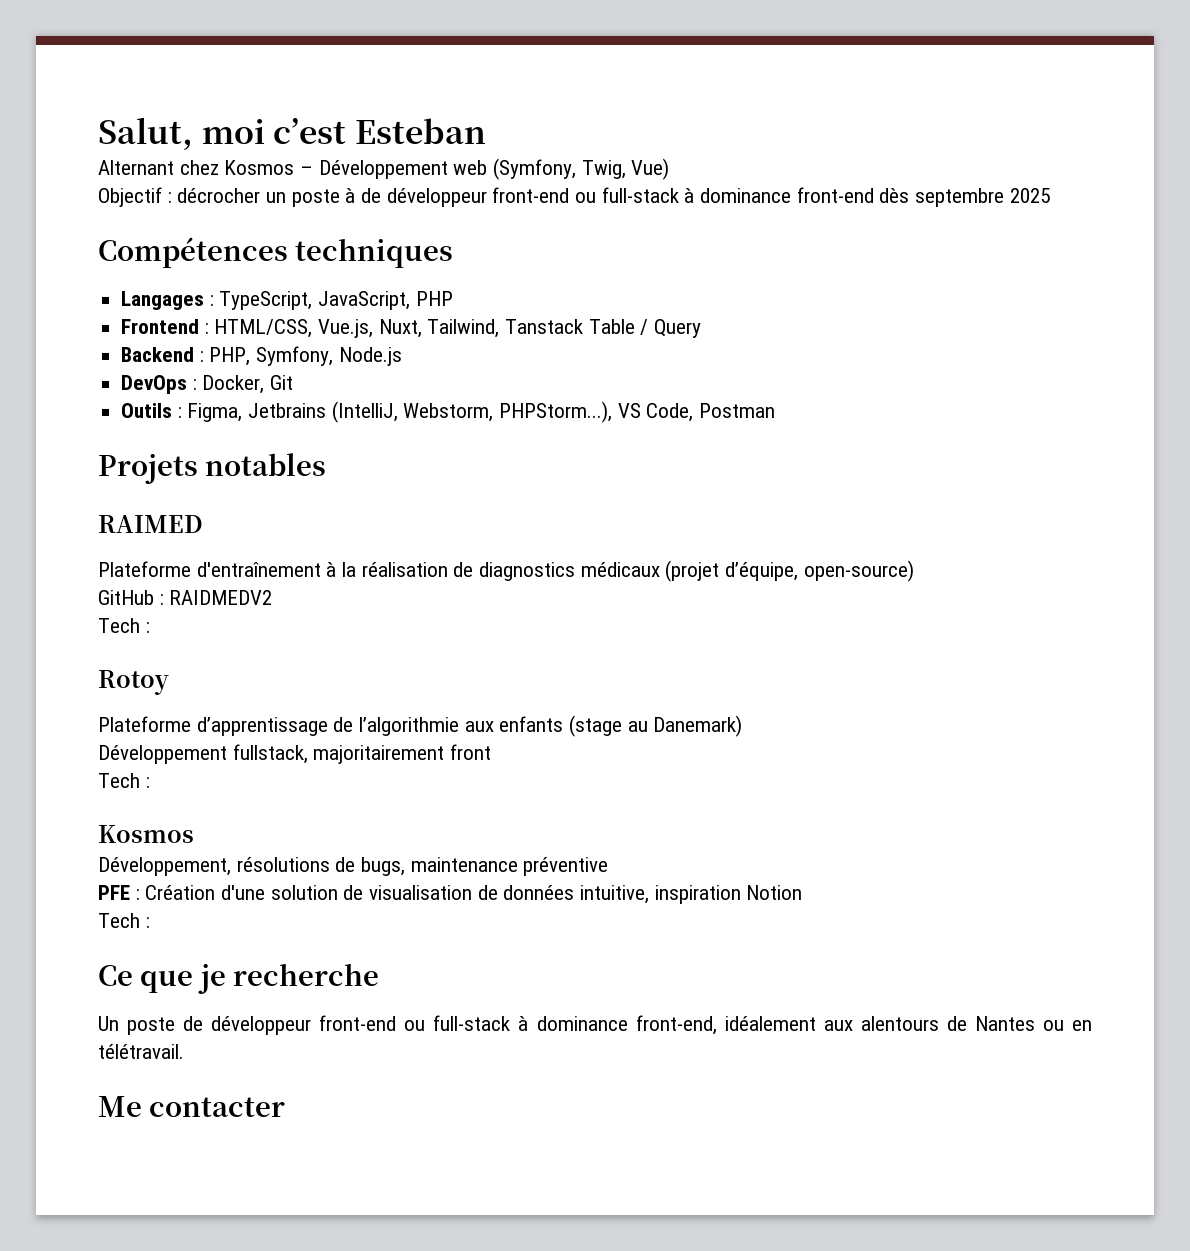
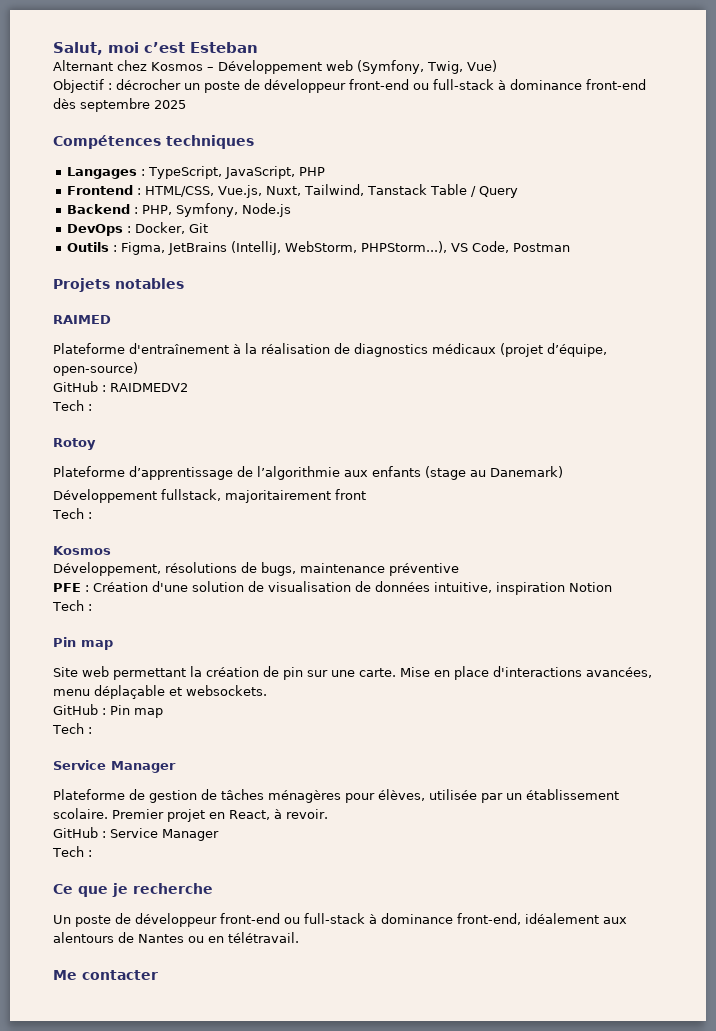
- Objectif : décrocher un poste à de développeur front-end ou full-stack à dominance front-end dès septembre 2025
+ Objectif : décrocher un poste de développeur front-end ou full-stack à dominance front-end dès septembre 2025
- Outils : Figma, Jetbrains (IntelliJ, Webstorm, PHPStorm...), VS Code, Postman
+ Outils : Figma, JetBrains (IntelliJ, WebStorm, PHPStorm...), VS Code, Postman
  PFE : Création d'une solution de visualisation de données intuitive, inspiration Notion
+ Tech :
+ Pin map
+ Site web permettant la création de pin sur une carte. Mise en place d'interactions avancées, menu déplaçable et websockets.
+ GitHub : Pin map
+ Tech :
+ Service Manager
+ Plateforme de gestion de tâches ménagères pour élèves, utilisée par un établissement scolaire. Premier projet en React, à revoir.
+ GitHub : Service Manager

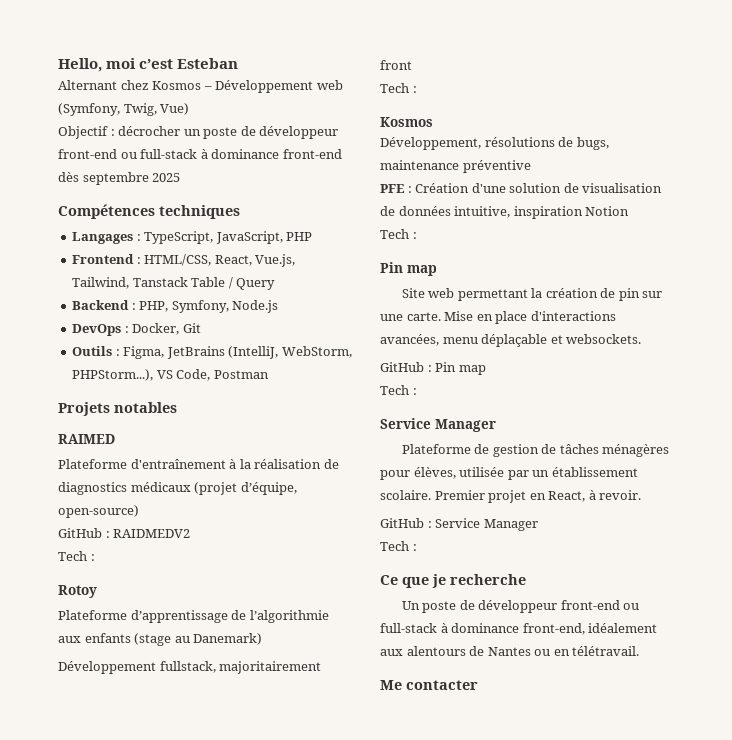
- Salut, moi c’est Esteban
+ Hello, moi c’est Esteban
- Frontend : HTML/CSS, Vue.js, Nuxt, Tailwind, Tanstack Table / Query
+ Frontend : HTML/CSS, React, Vue.js, Tailwind, Tanstack Table / Query

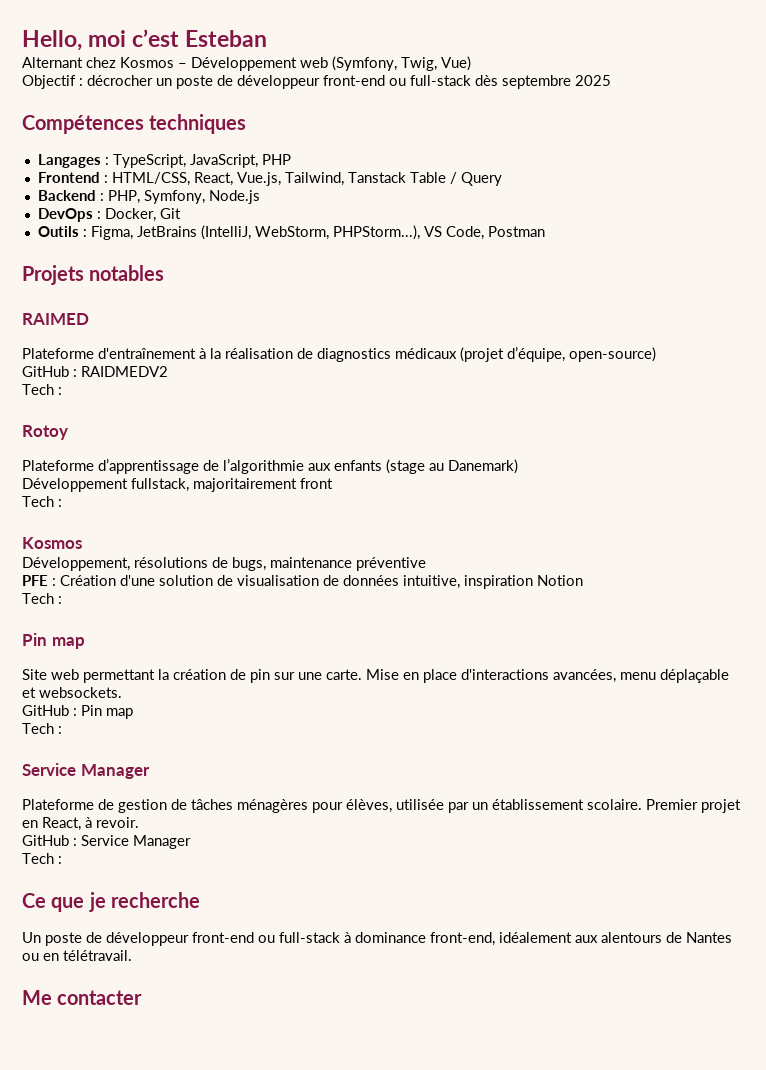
- Objectif : décrocher un poste de développeur front-end ou full-stack à dominance front-end dès septembre 2025
+ Objectif : décrocher un poste de développeur front-end ou full-stack dès septembre 2025

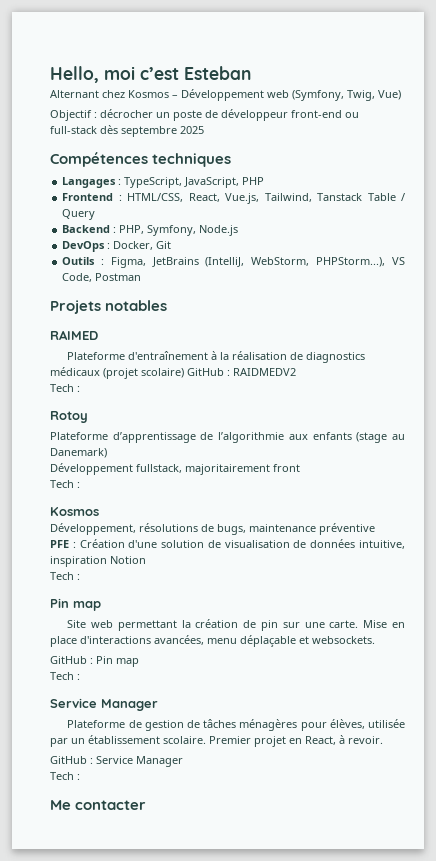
- Plateforme d'entraînement à la réalisation de diagnostics médicaux (projet d’équipe, open-source)
- GitHub : RAIDMEDV2
+ Plateforme d'entraînement à la réalisation de diagnostics médicaux (projet scolaire) GitHub : RAIDMEDV2
- Ce que je recherche
- Un poste de développeur front-end ou full-stack à dominance front-end, idéalement aux alentours de Nantes ou en télétravail.

